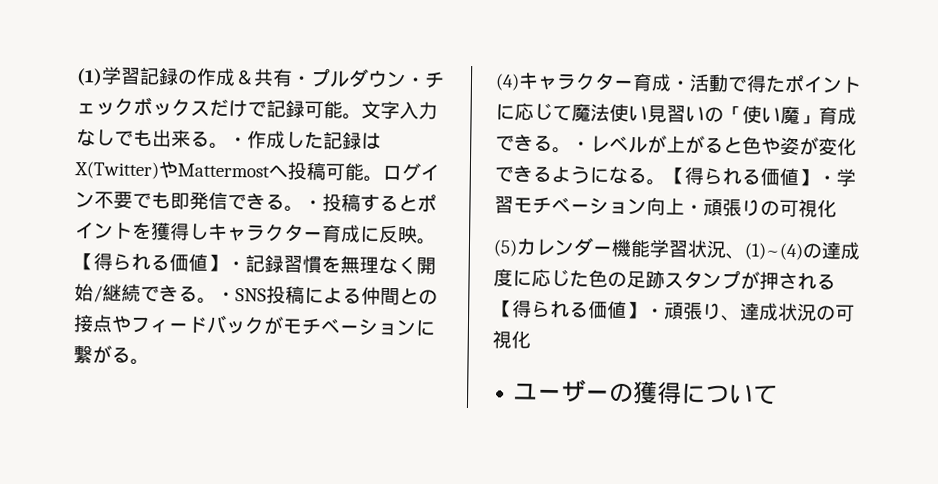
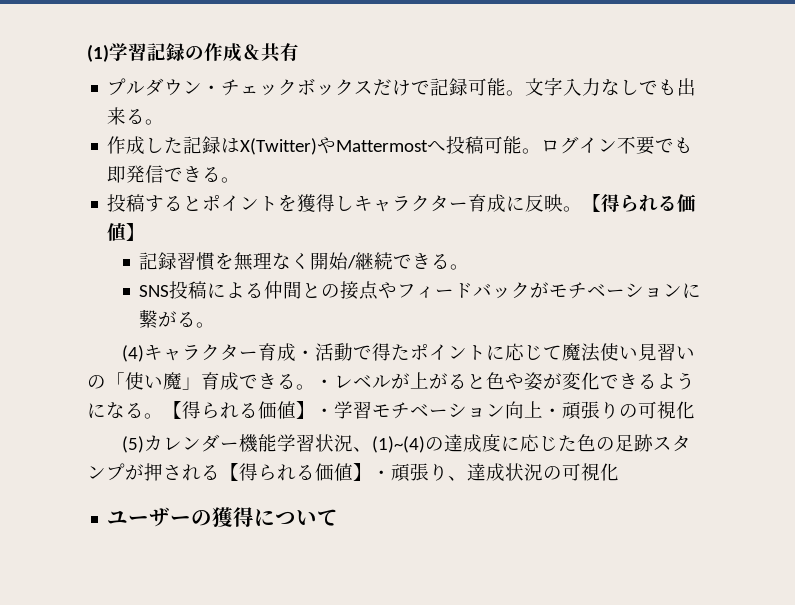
- (1)学習記録の作成＆共有・プルダウン・チェックボックスだけで記録可能。
+ (1)学習記録の作成＆共有
+ プルダウン・チェックボックスだけで記録可能。
- 文字入力なしでも出来る。・作成した記録はX(Twitter)やMattermostへ投稿可能。
+ 文字入力なしでも出来る。
+ 作成した記録はX(Twitter)やMattermostへ投稿可能。
- ログイン不要でも即発信できる。・投稿するとポイントを獲得しキャラクター育成に反映。【得られる価値】・記録習慣を無理なく開始/継続できる。・SNS投稿による仲間との接点やフィードバックがモチベーションに繋がる。
+ ログイン不要でも即発信できる。
+ 投稿するとポイントを獲得しキャラクター育成に反映。【得られる価値】
+ 記録習慣を無理なく開始/継続できる。
+ SNS投稿による仲間との接点やフィードバックがモチベーションに繋がる。

